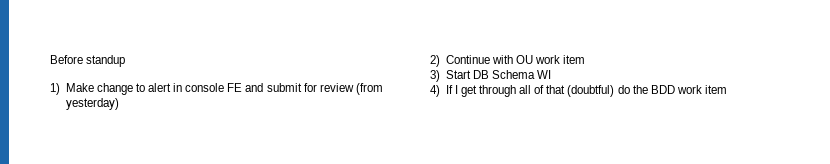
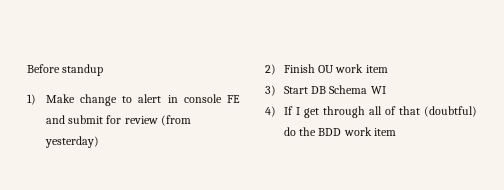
- 2) Continue with OU work item
+ 2) Finish OU work item

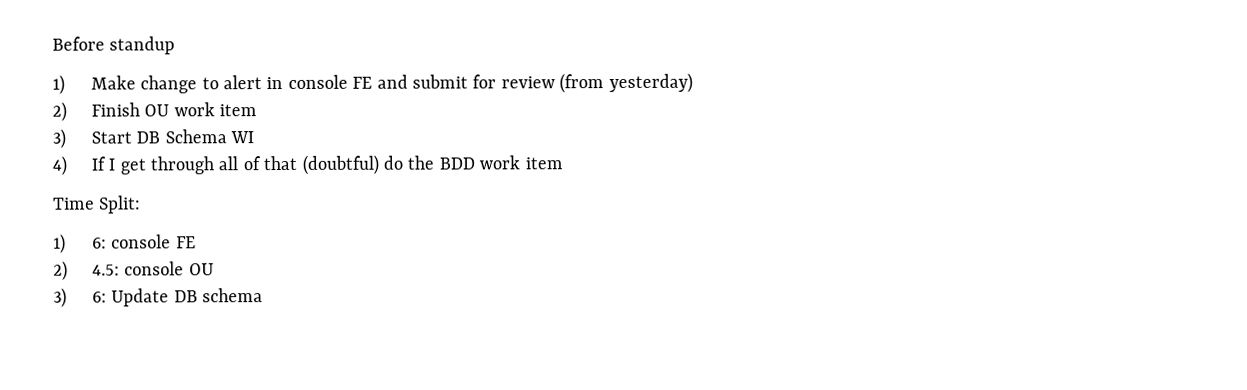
+ Time Split:
+ 1) 6: console FE
+ 2) 4.5: console OU
+ 3) 6: Update DB schema

